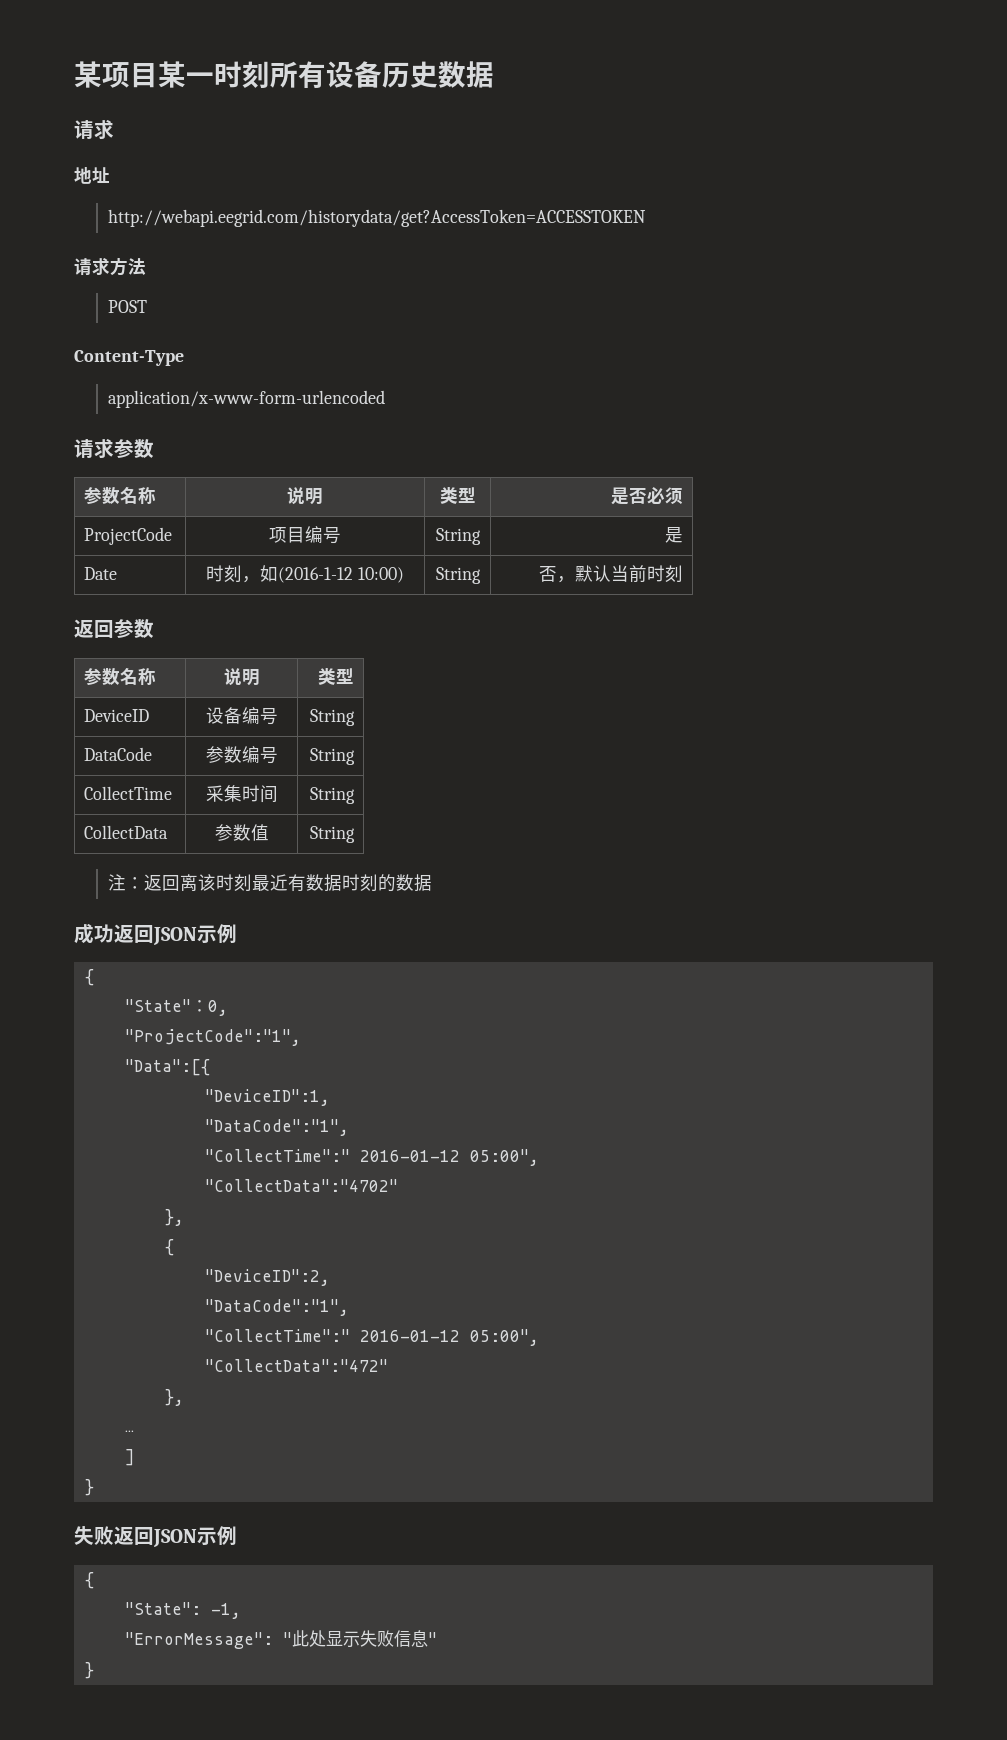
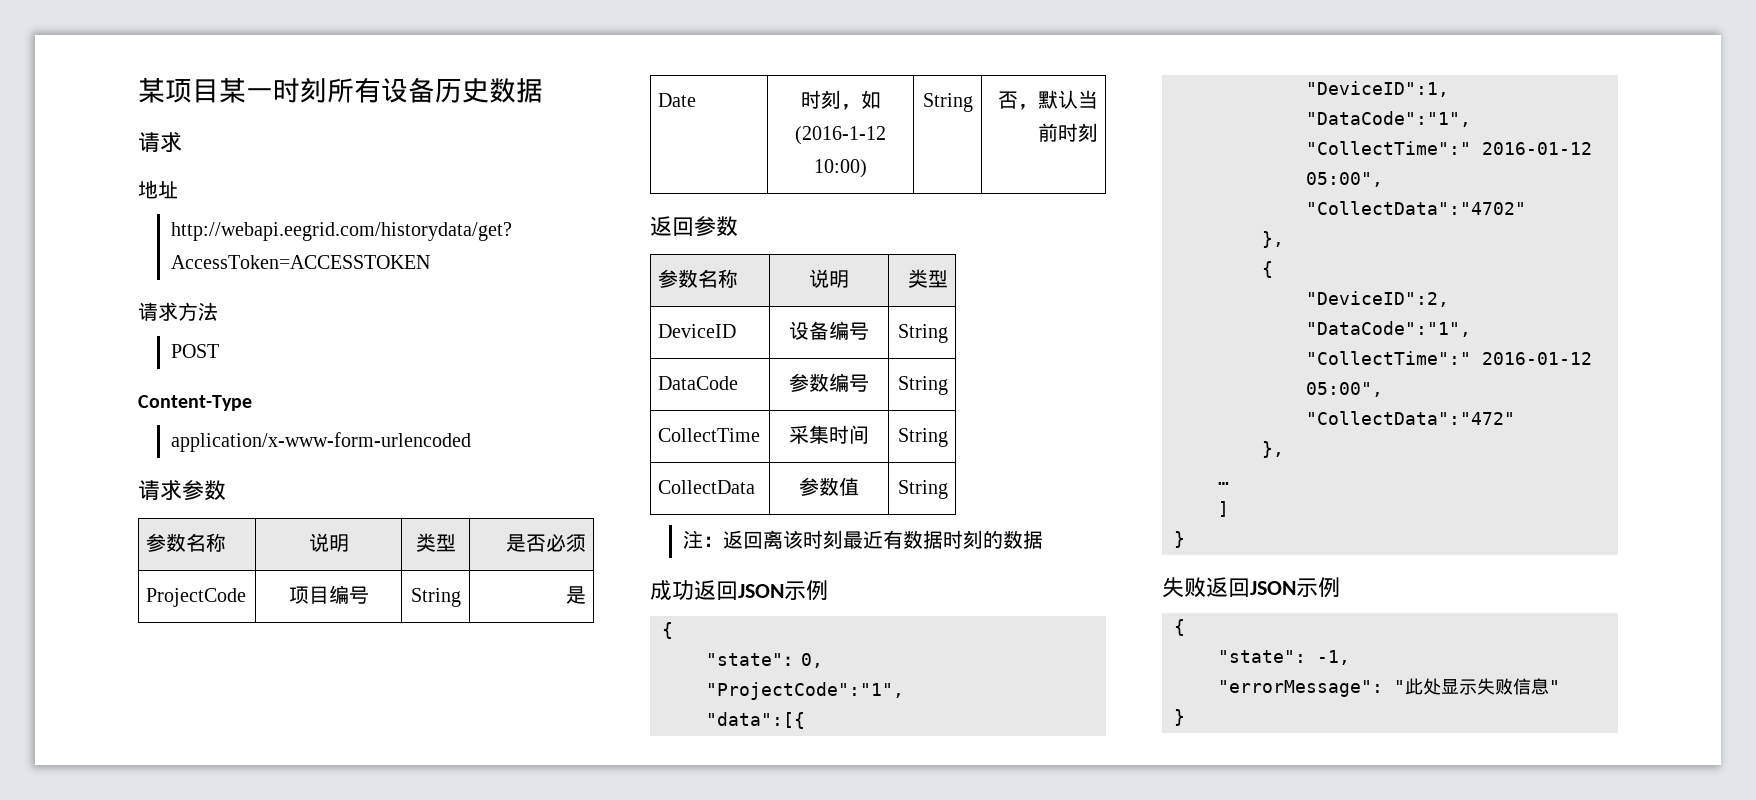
- "State"：0,
+ "state"：0,
- "Data":[{
+ "data":[{
- "State": -1,
+ "state": -1,
- "ErrorMessage": "此处显示失败信息"
+ "errorMessage": "此处显示失败信息"

